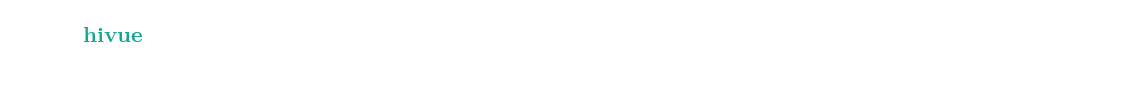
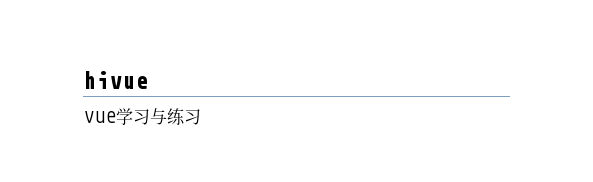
+ vue学习与练习

